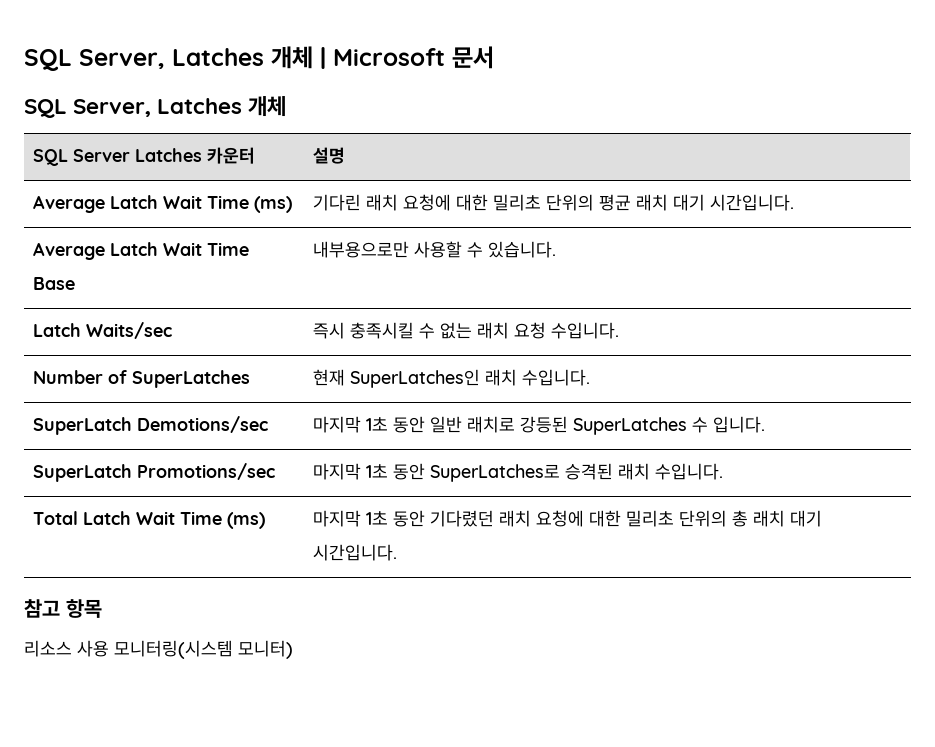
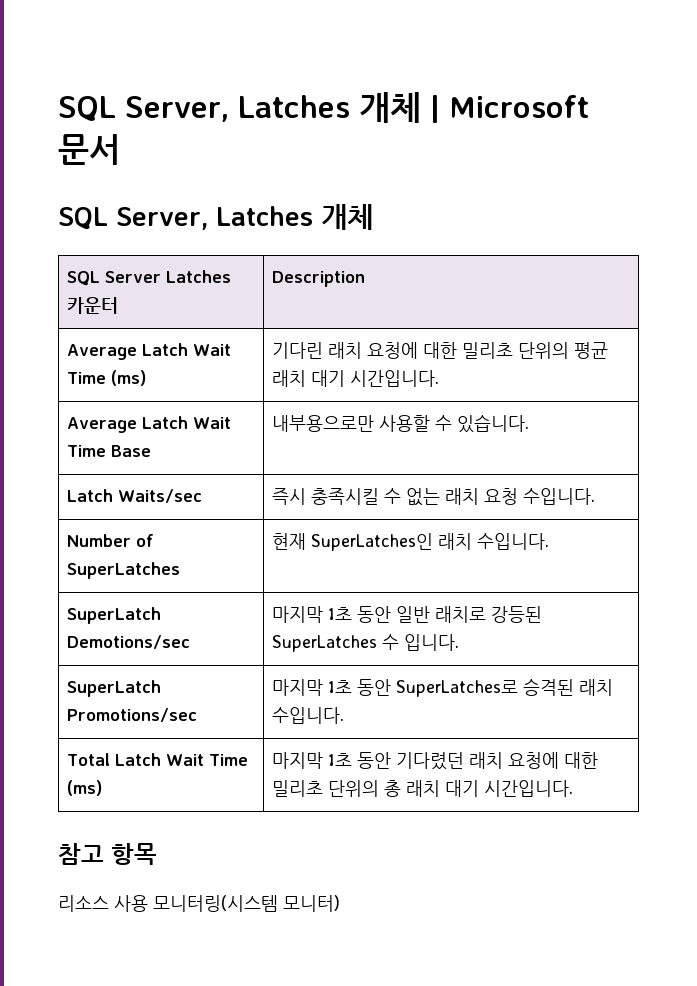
- SQL Server Latches 카운터 | 설명
+ SQL Server Latches 카운터 | Description

